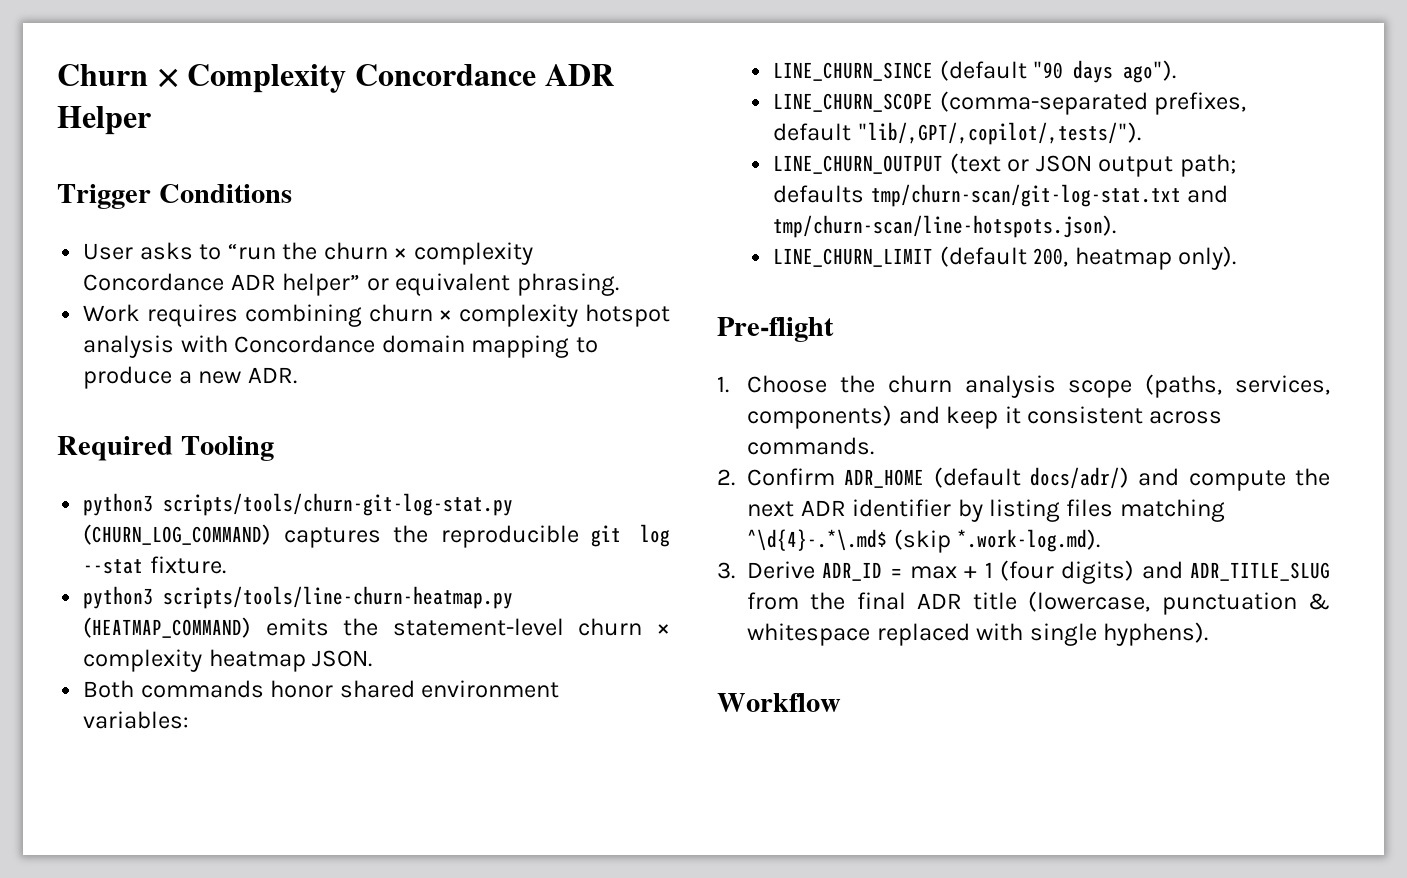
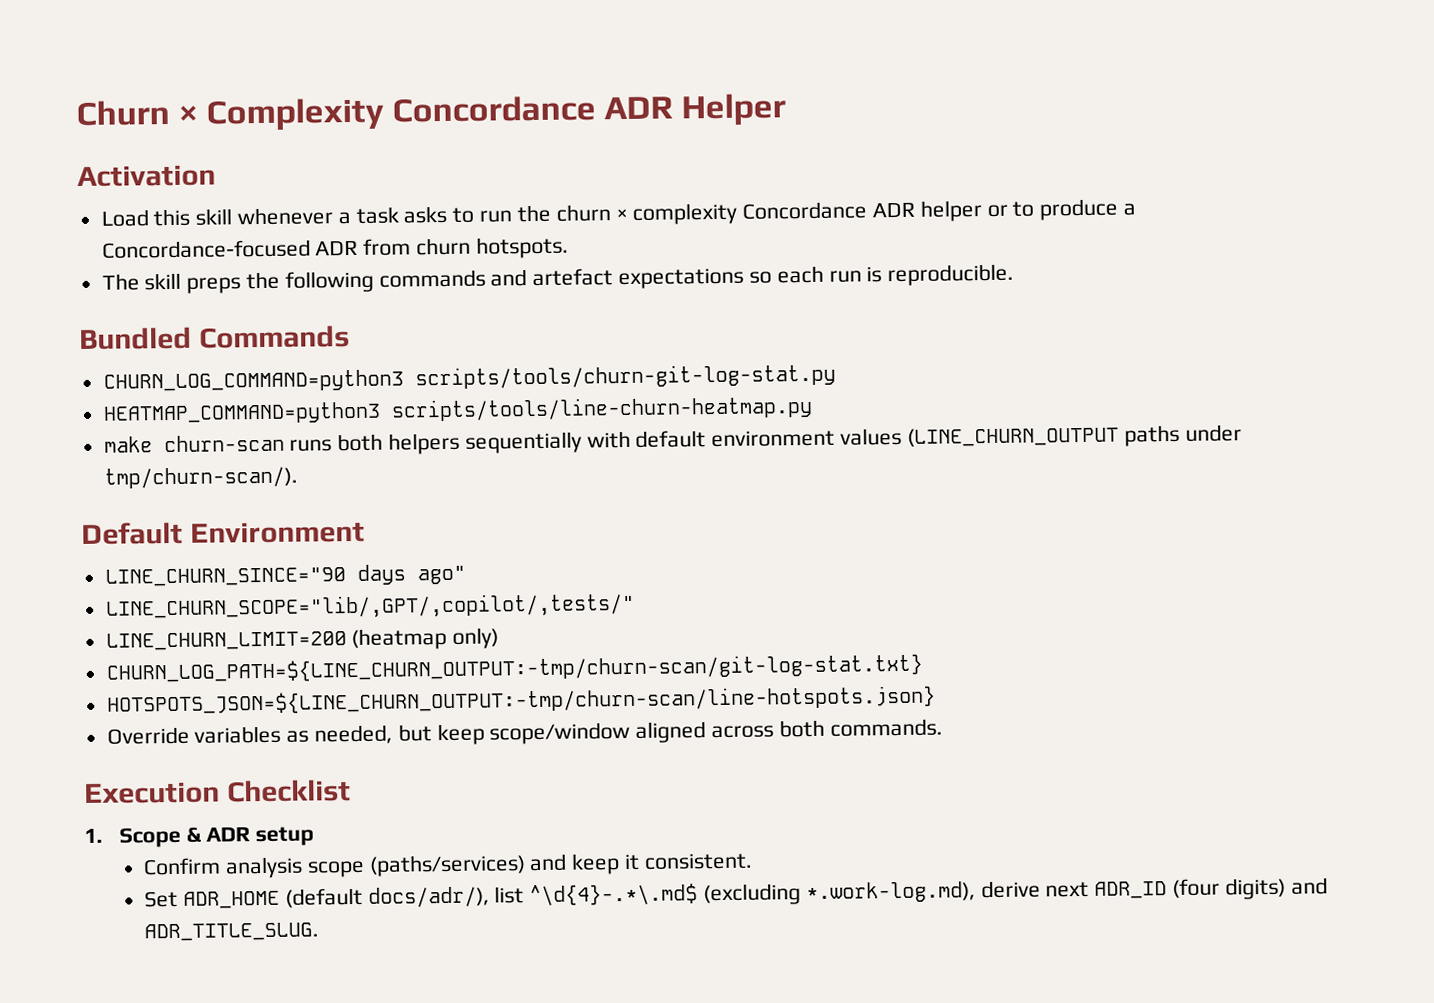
- Trigger Conditions
- User asks to “run the churn × complexity Concordance ADR helper” or equivalent phrasing.
- Work requires combining churn × complexity hotspot analysis with Concordance domain mapping to produce a new ADR.
- Required Tooling
- python3 scripts/tools/churn-git-log-stat.py (CHURN_LOG_COMMAND) captures the reproducible git log --stat fixture.
- python3 scripts/tools/line-churn-heatmap.py (HEATMAP_COMMAND) emits the statement-level churn × complexity heatmap JSON.
- Both commands honor shared environment variables:
- LINE_CHURN_SINCE (default "90 days ago").
- LINE_CHURN_SCOPE (comma-separated prefixes, default "lib/,GPT/,copilot/,tests/").
- LINE_CHURN_OUTPUT (text or JSON output path; defaults tmp/churn-scan/git-log-stat.txt and tmp/churn-scan/line-hotspots.json).
- LINE_CHURN_LIMIT (default 200, heatmap only).
- Pre-flight
- 1. Choose the churn analysis scope (paths, services, components) and keep it consistent across commands.
- 2. Confirm ADR_HOME (default docs/adr/) and compute the next ADR identifier by listing files matching ^\d{4}-.*\.md$ (skip *.work-log.md).
- 3. Derive ADR_ID = max + 1 (four digits) and ADR_TITLE_SLUG from the final ADR title (lowercase, punctuation & whitespace replaced with single hyphens).
- Workflow
+ Activation
+ Load this skill whenever a task asks to run the churn × complexity Concordance ADR helper or to produce a Concordance-focused ADR from churn hotspots.
+ The skill preps the following commands and artefact expectations so each run is reproducible.
+ Bundled Commands
+ CHURN_LOG_COMMAND=python3 scripts/tools/churn-git-log-stat.py
+ HEATMAP_COMMAND=python3 scripts/tools/line-churn-heatmap.py
+ make churn-scan runs both helpers sequentially with default environment values (LINE_CHURN_OUTPUT paths under tmp/churn-scan/).
+ Default Environment
+ LINE_CHURN_SINCE="90 days ago"
+ LINE_CHURN_SCOPE="lib/,GPT/,copilot/,tests/"
+ LINE_CHURN_LIMIT=200 (heatmap only)
+ CHURN_LOG_PATH=${LINE_CHURN_OUTPUT:-tmp/churn-scan/git-log-stat.txt}
+ HOTSPOTS_JSON=${LINE_CHURN_OUTPUT:-tmp/churn-scan/line-hotspots.json}
+ Override variables as needed, but keep scope/window aligned across both commands.
+ Execution Checklist
+ 1. Scope & ADR setup
+ Confirm analysis scope (paths/services) and keep it consistent.
+ Set ADR_HOME (default docs/adr/), list ^\d{4}-.*\.md$ (excluding *.work-log.md), derive next ADR_ID (four digits) and ADR_TITLE_SLUG.

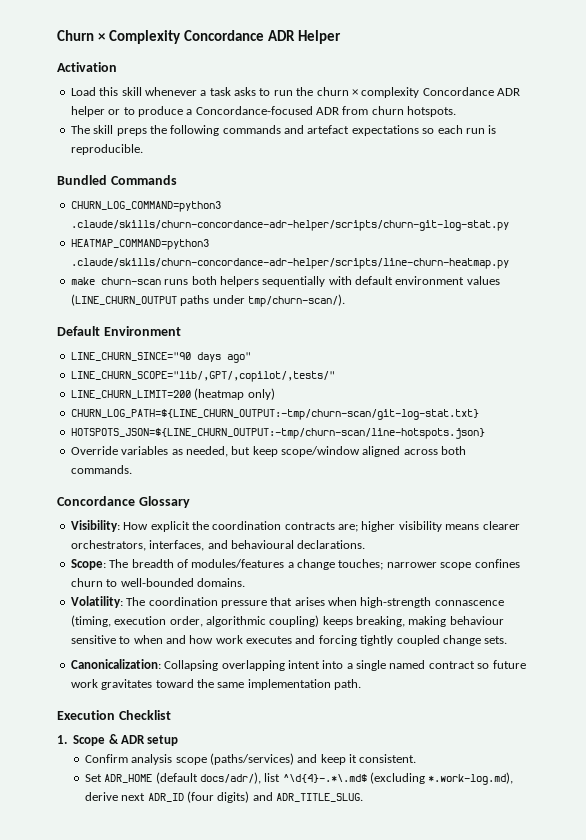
- CHURN_LOG_COMMAND=python3 scripts/tools/churn-git-log-stat.py
+ CHURN_LOG_COMMAND=python3 .claude/skills/churn-concordance-adr-helper/scripts/churn-git-log-stat.py
- HEATMAP_COMMAND=python3 scripts/tools/line-churn-heatmap.py
+ HEATMAP_COMMAND=python3 .claude/skills/churn-concordance-adr-helper/scripts/line-churn-heatmap.py
+ Concordance Glossary
+ Visibility: How explicit the coordination contracts are; higher visibility means clearer orchestrators, interfaces, and behavioural declarations.
+ Scope: The breadth of modules/features a change touches; narrower scope confines churn to well-bounded domains.
+ Volatility: The coordination pressure that arises when high-strength connascence (timing, execution order, algorithmic coupling) keeps breaking, making behaviour sensitive to when and how work executes and forcing tightly coupled change sets.
+ Canonicalization: Collapsing overlapping intent into a single named contract so future work gravitates toward the same implementation path.

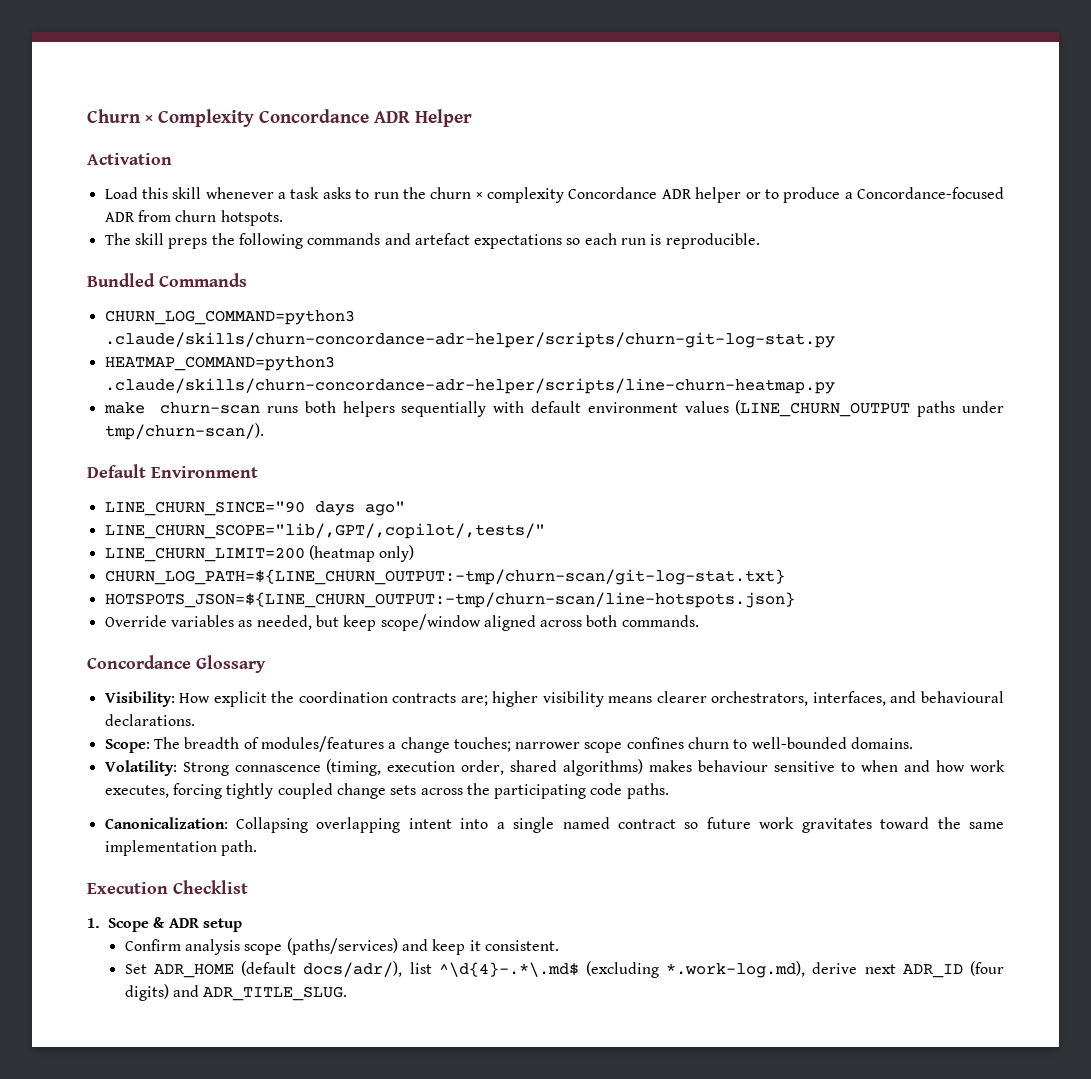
- Volatility: The coordination pressure that arises when high-strength connascence (timing, execution order, algorithmic coupling) keeps breaking, making behaviour sensitive to when and how work executes and forcing tightly coupled change sets.
+ Volatility: Strong connascence (timing, execution order, shared algorithms) makes behaviour sensitive to when and how work executes, forcing tightly coupled change sets across the participating code paths.

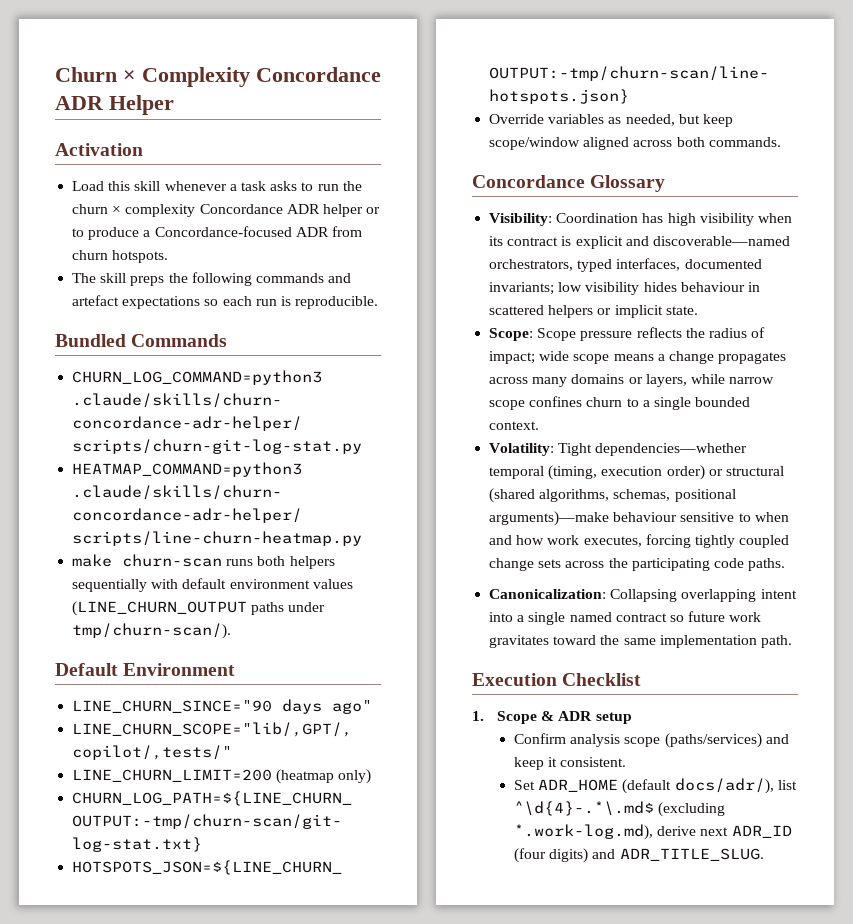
- Visibility: How explicit the coordination contracts are; higher visibility means clearer orchestrators, interfaces, and behavioural declarations.
- Scope: The breadth of modules/features a change touches; narrower scope confines churn to well-bounded domains.
- Volatility: Strong connascence (timing, execution order, shared algorithms) makes behaviour sensitive to when and how work executes, forcing tightly coupled change sets across the participating code paths.
+ Visibility: Coordination has high visibility when its contract is explicit and discoverable—named orchestrators, typed interfaces, documented invariants; low visibility hides behaviour in scattered helpers or implicit state.
+ Scope: Scope pressure reflects the radius of impact; wide scope means a change propagates across many domains or layers, while narrow scope confines churn to a single bounded context.
+ Volatility: Tight dependencies—whether temporal (timing, execution order) or structural (shared algorithms, schemas, positional arguments)—make behaviour sensitive to when and how work executes, forcing tightly coupled change sets across the participating code paths.

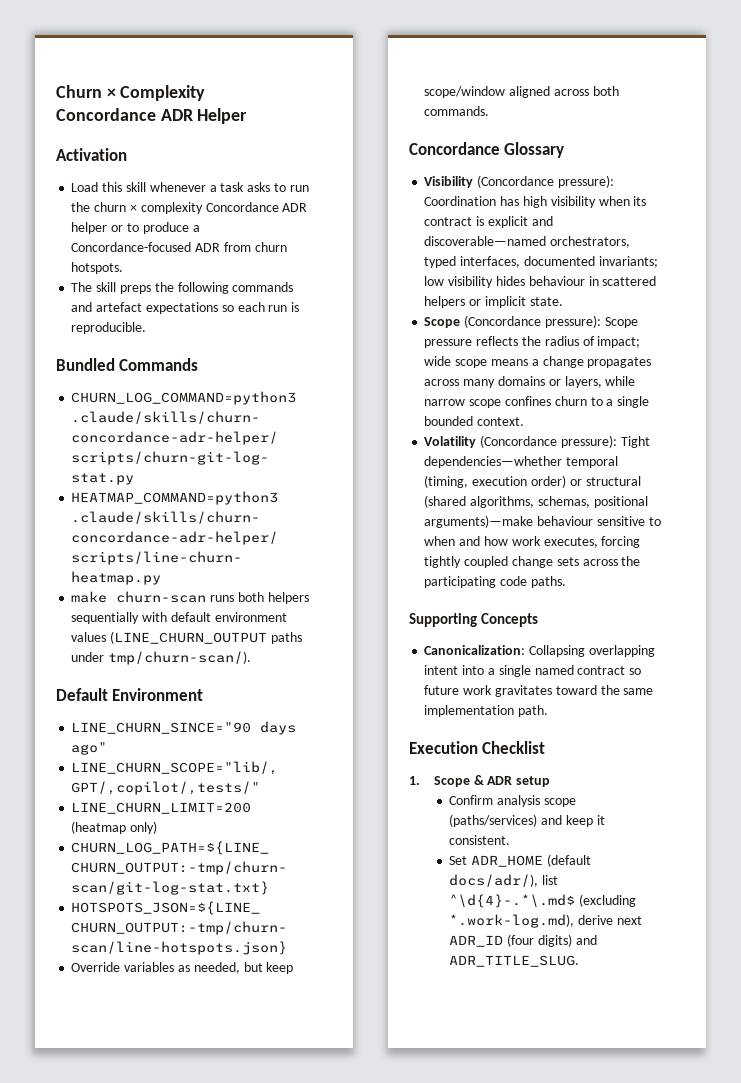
- Visibility: Coordination has high visibility when its contract is explicit and discoverable—named orchestrators, typed interfaces, documented invariants; low visibility hides behaviour in scattered helpers or implicit state.
+ Visibility (Concordance pressure): Coordination has high visibility when its contract is explicit and discoverable—named orchestrators, typed interfaces, documented invariants; low visibility hides behaviour in scattered helpers or implicit state.
- Scope: Scope pressure reflects the radius of impact; wide scope means a change propagates across many domains or layers, while narrow scope confines churn to a single bounded context.
+ Scope (Concordance pressure): Scope pressure reflects the radius of impact; wide scope means a change propagates across many domains or layers, while narrow scope confines churn to a single bounded context.
- Volatility: Tight dependencies—whether temporal (timing, execution order) or structural (shared algorithms, schemas, positional arguments)—make behaviour sensitive to when and how work executes, forcing tightly coupled change sets across the participating code paths.
+ Volatility (Concordance pressure): Tight dependencies—whether temporal (timing, execution order) or structural (shared algorithms, schemas, positional arguments)—make behaviour sensitive to when and how work executes, forcing tightly coupled change sets across the participating code paths.
+ Supporting Concepts

